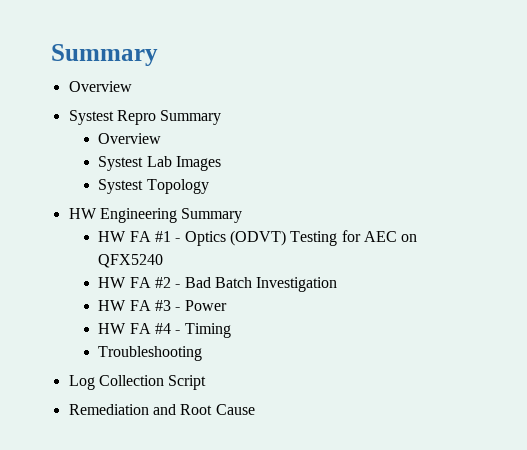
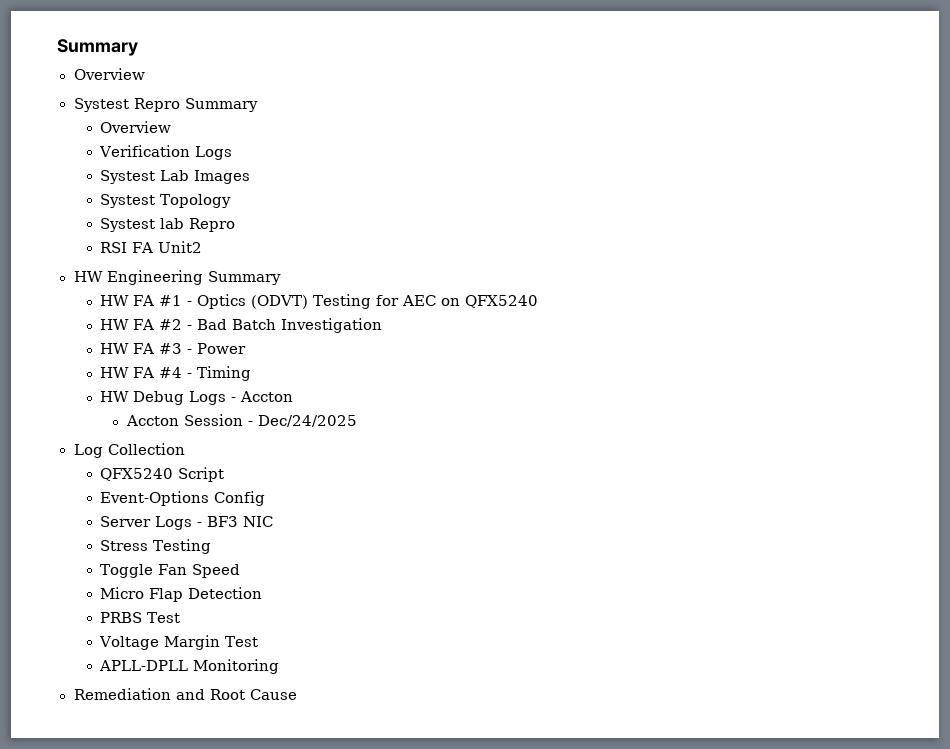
+ Verification Logs
+ Systest lab Repro
+ RSI FA Unit2
- Troubleshooting
+ HW Debug Logs - Accton
+ Accton Session - Dec/24/2025
- Log Collection Script
+ Log Collection
+ QFX5240 Script
+ Event-Options Config
+ Server Logs - BF3 NIC
+ Stress Testing
+ Toggle Fan Speed
+ Micro Flap Detection
+ PRBS Test
+ Voltage Margin Test
+ APLL-DPLL Monitoring

